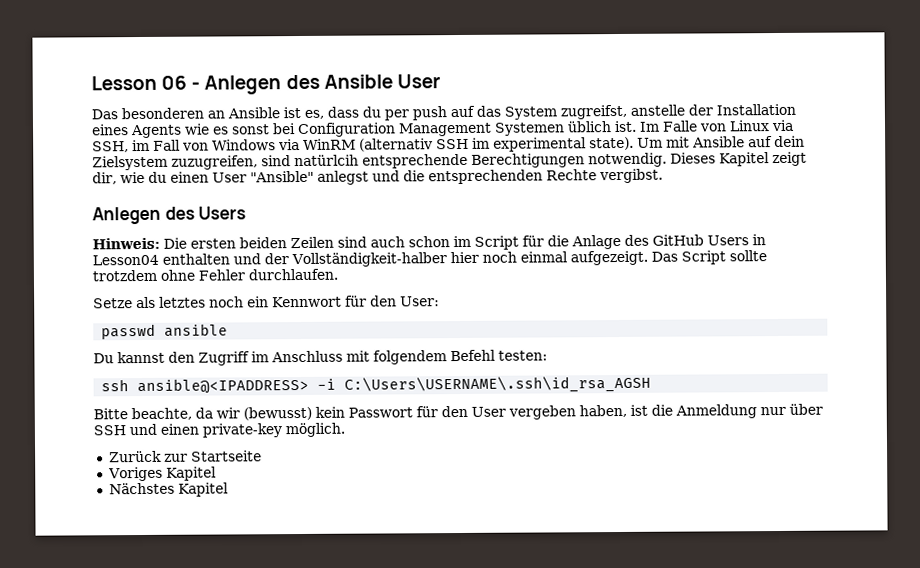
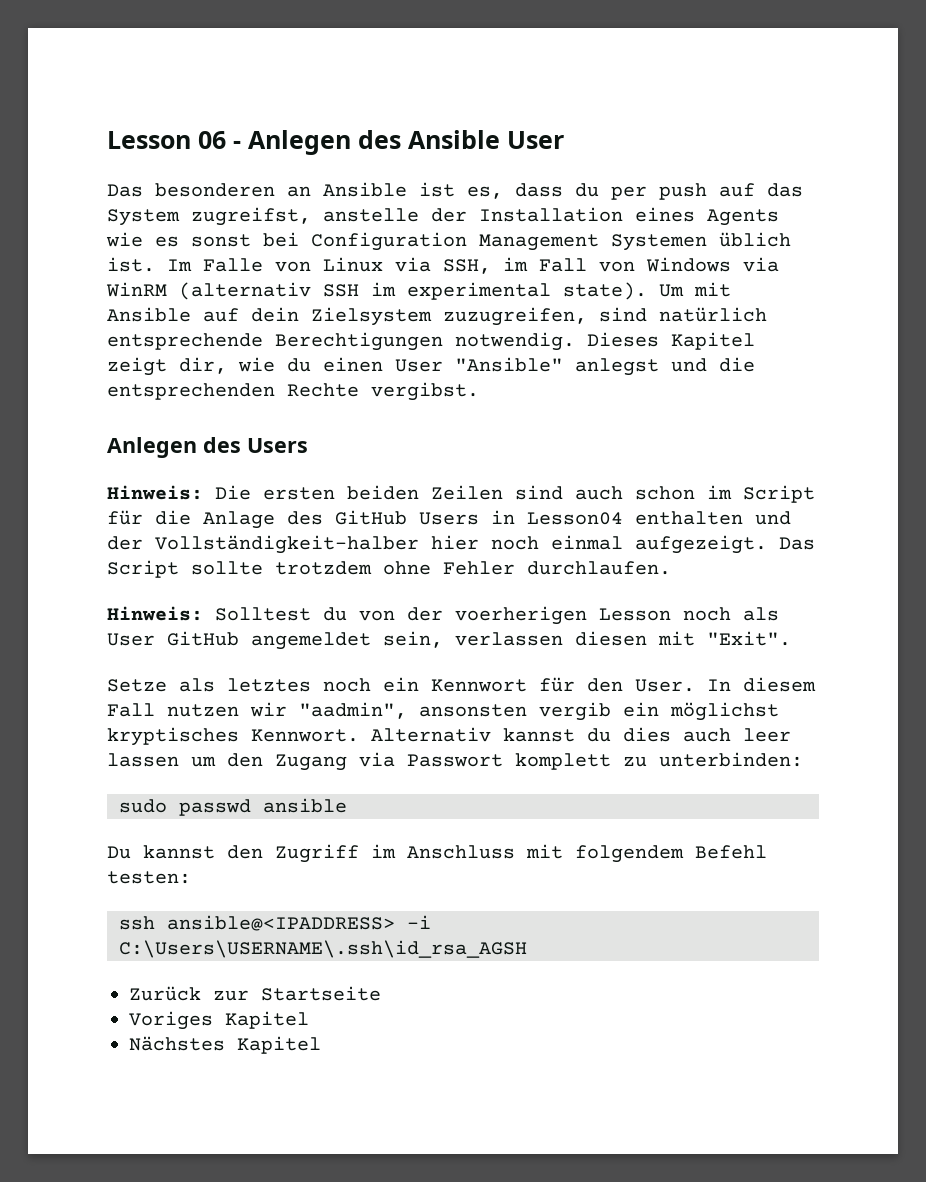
- Um mit Ansible auf dein Zielsystem zuzugreifen, sind natürlcih entsprechende Berechtigungen notwendig.
+ Um mit Ansible auf dein Zielsystem zuzugreifen, sind natürlich entsprechende Berechtigungen notwendig.
+ Hinweis: Solltest du von der voerherigen Lesson noch als User GitHub angemeldet sein, verlassen diesen mit "Exit".
- Setze als letztes noch ein Kennwort für den User:
- passwd ansible
+ Setze als letztes noch ein Kennwort für den User. In diesem Fall nutzen wir "aadmin", ansonsten vergib ein möglichst kryptisches Kennwort. Alternativ kannst du dies auch leer lassen um den Zugang via Passwort komplett zu unterbinden:
+ sudo passwd ansible
- Bitte beachte, da wir (bewusst) kein Passwort für den User vergeben haben, ist die Anmeldung nur über SSH und einen private-key möglich.

